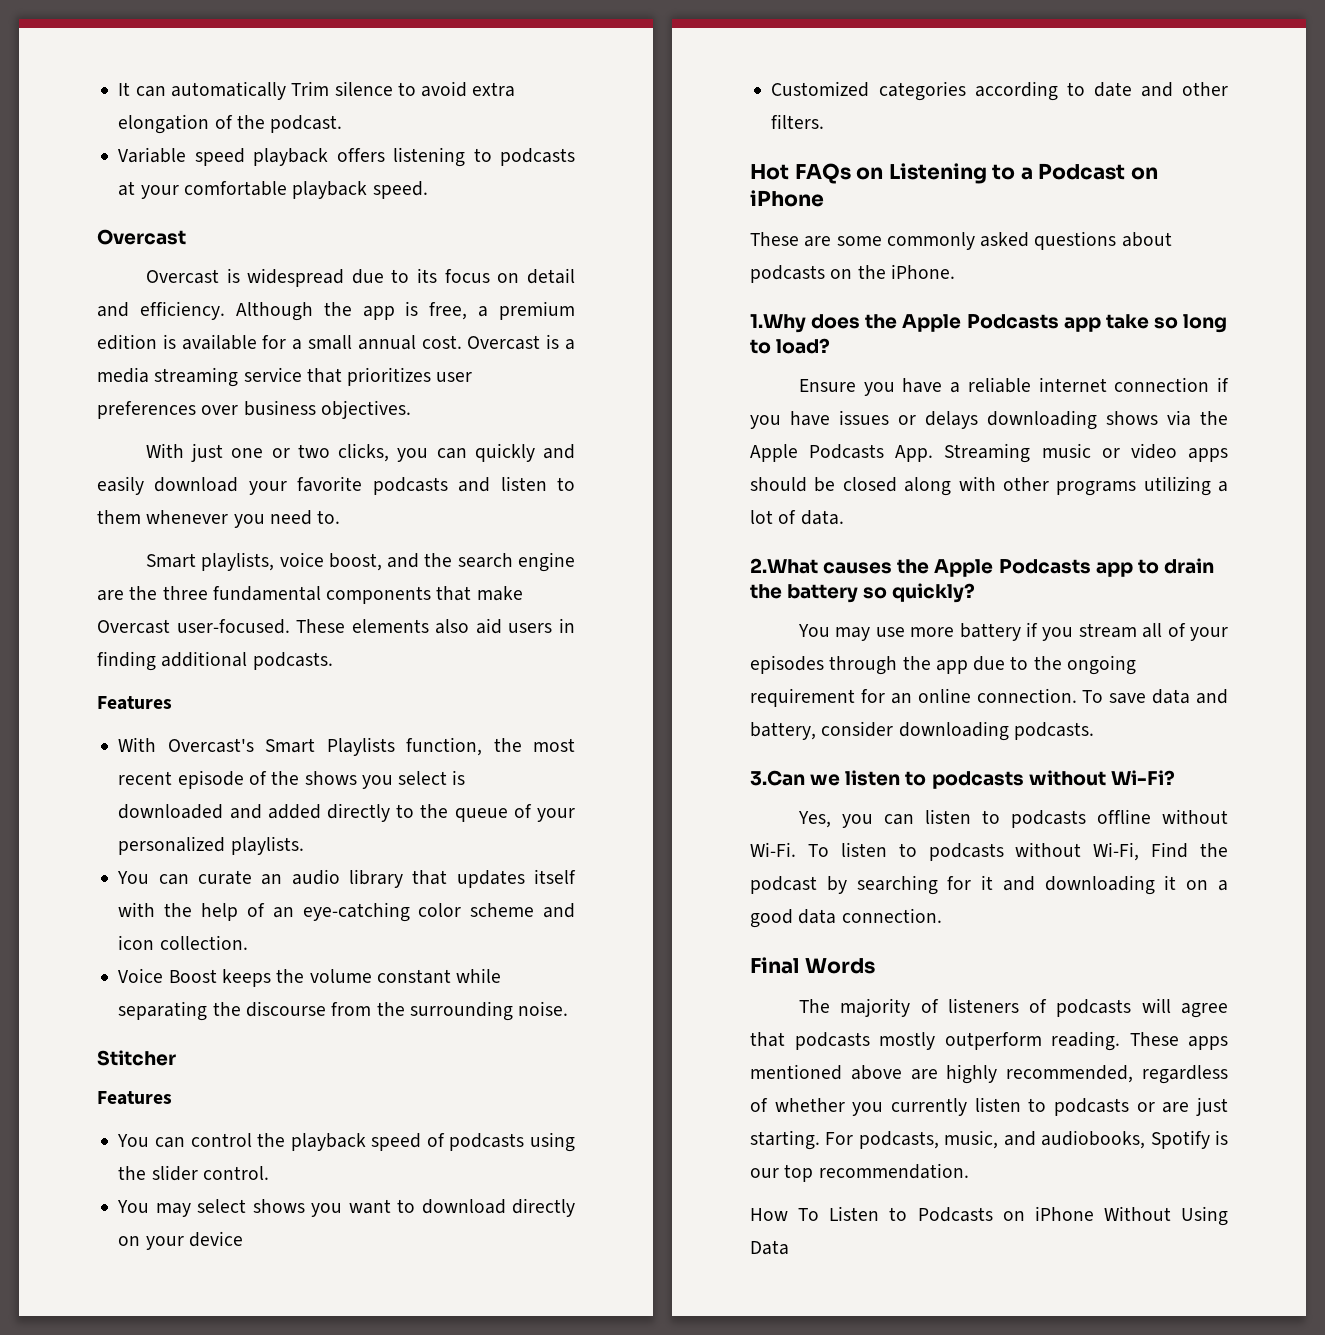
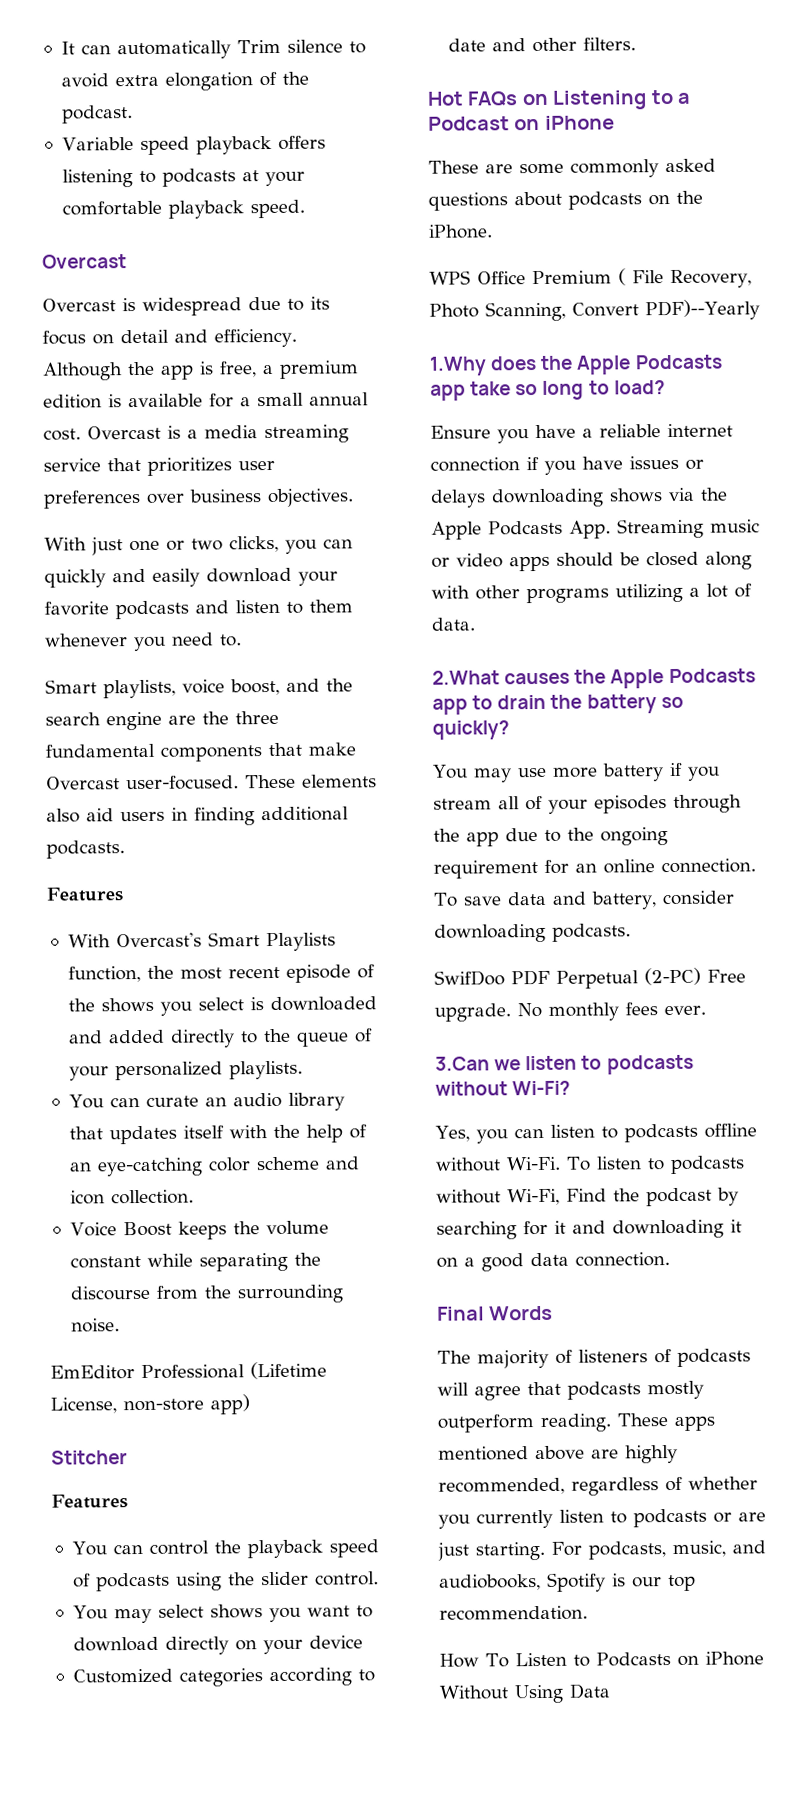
+ EmEditor Professional (Lifetime License, non-store app)
+ WPS Office Premium ( File Recovery, Photo Scanning, Convert PDF)--Yearly
+ SwifDoo PDF Perpetual (2-PC) Free upgrade. No monthly fees ever.

